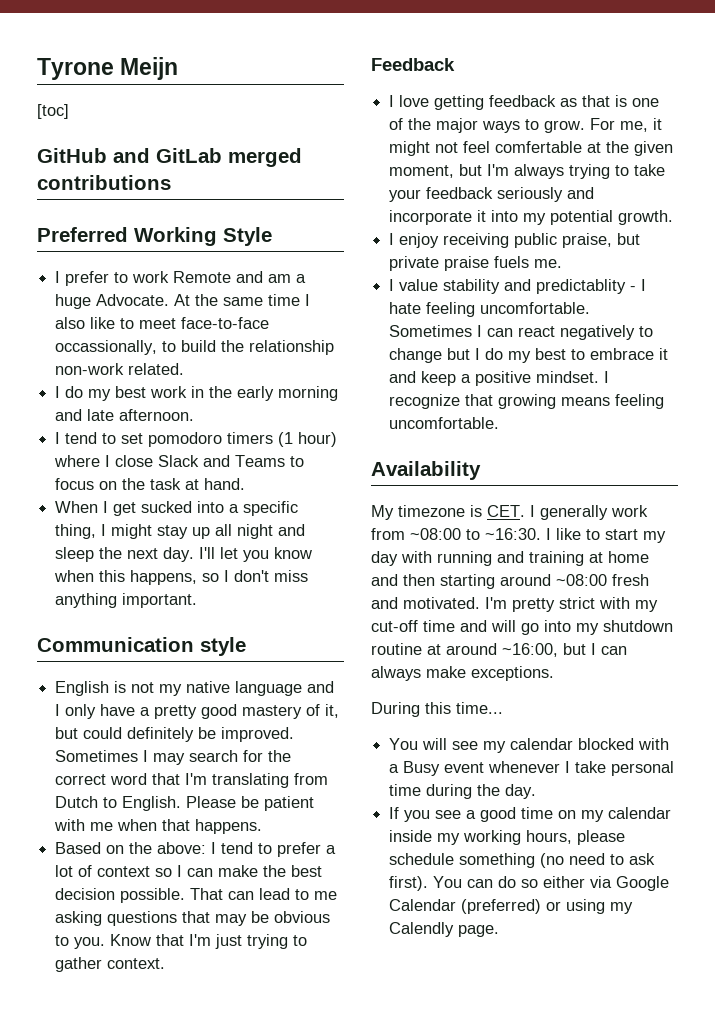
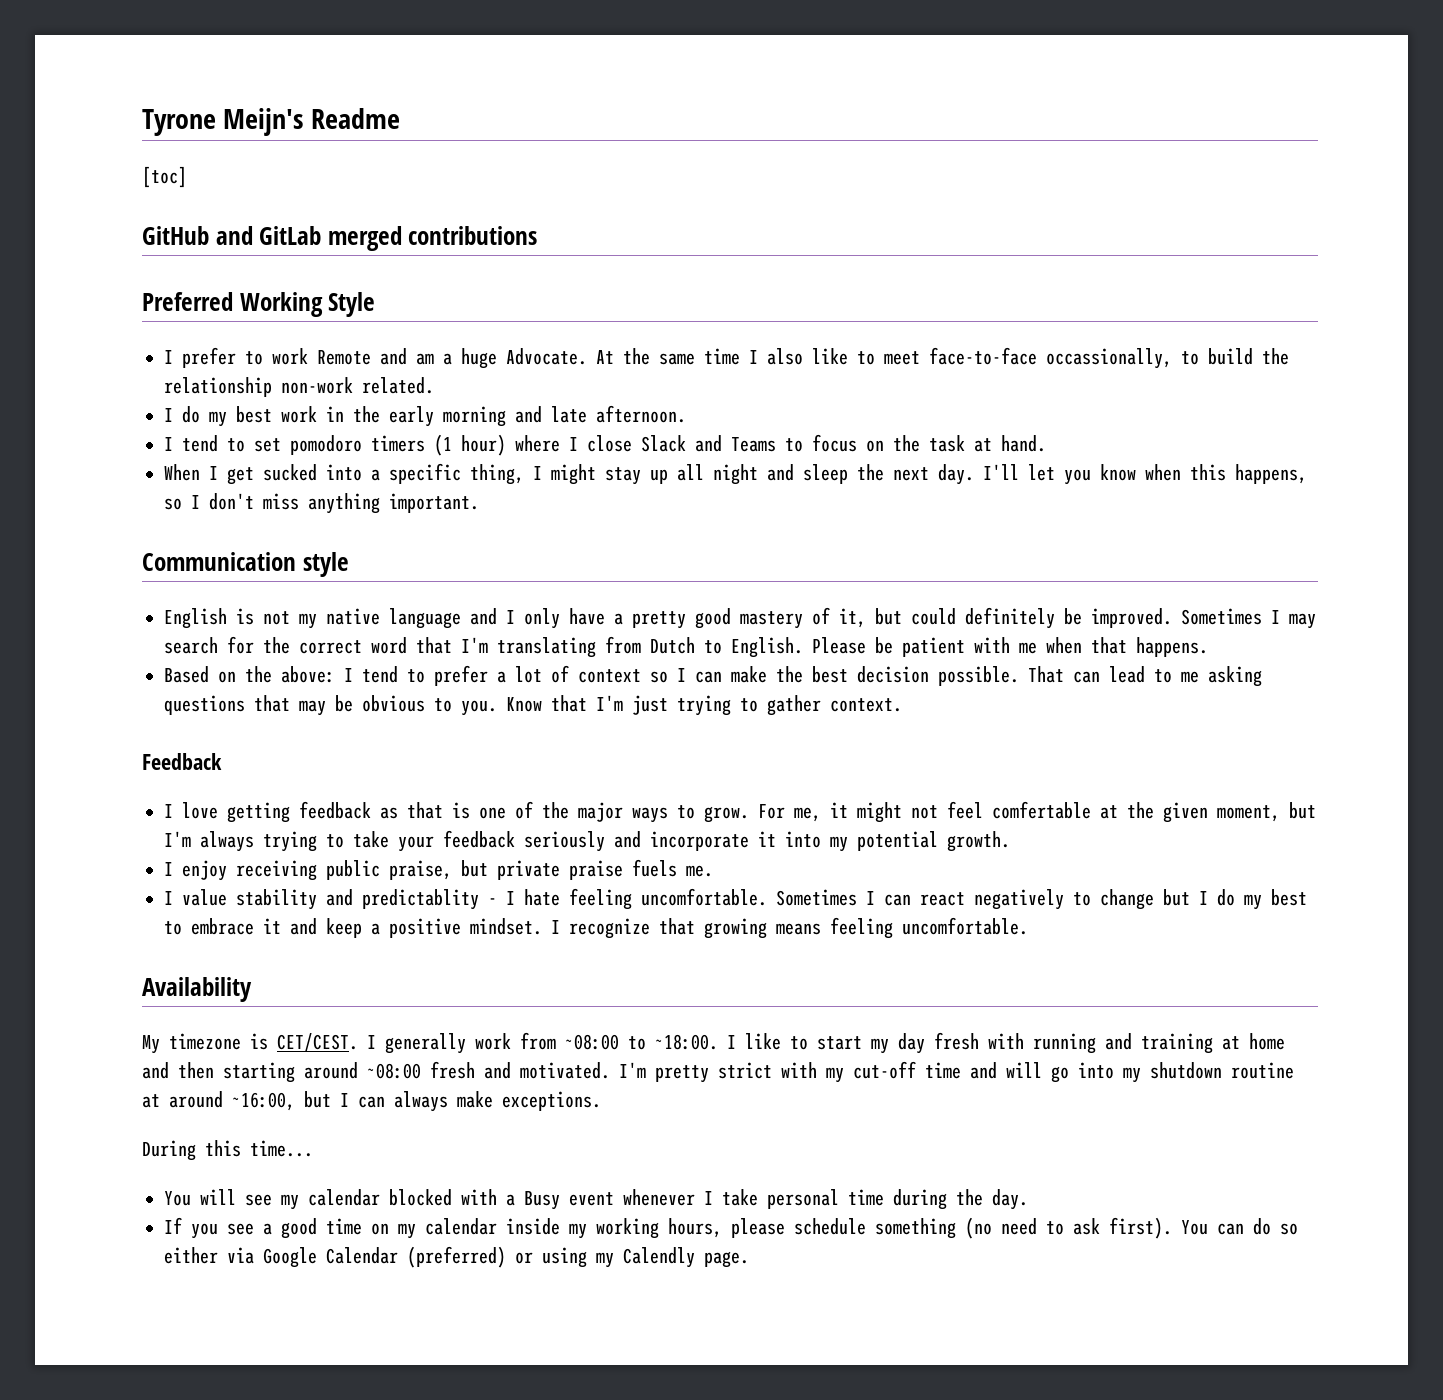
- Tyrone Meijn
+ Tyrone Meijn's Readme
- My timezone is CET. I generally work from ~08:00 to ~16:30.
+ My timezone is CET/CEST. I generally work from ~08:00 to ~18:00.
- I like to start my day with running and training at home and then starting around ~08:00 fresh and motivated.
+ I like to start my day fresh with running and training at home and then starting around ~08:00 fresh and motivated.

